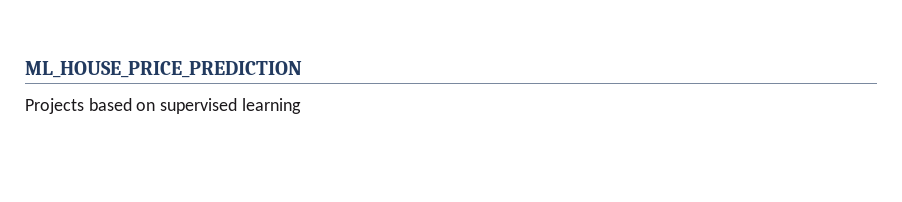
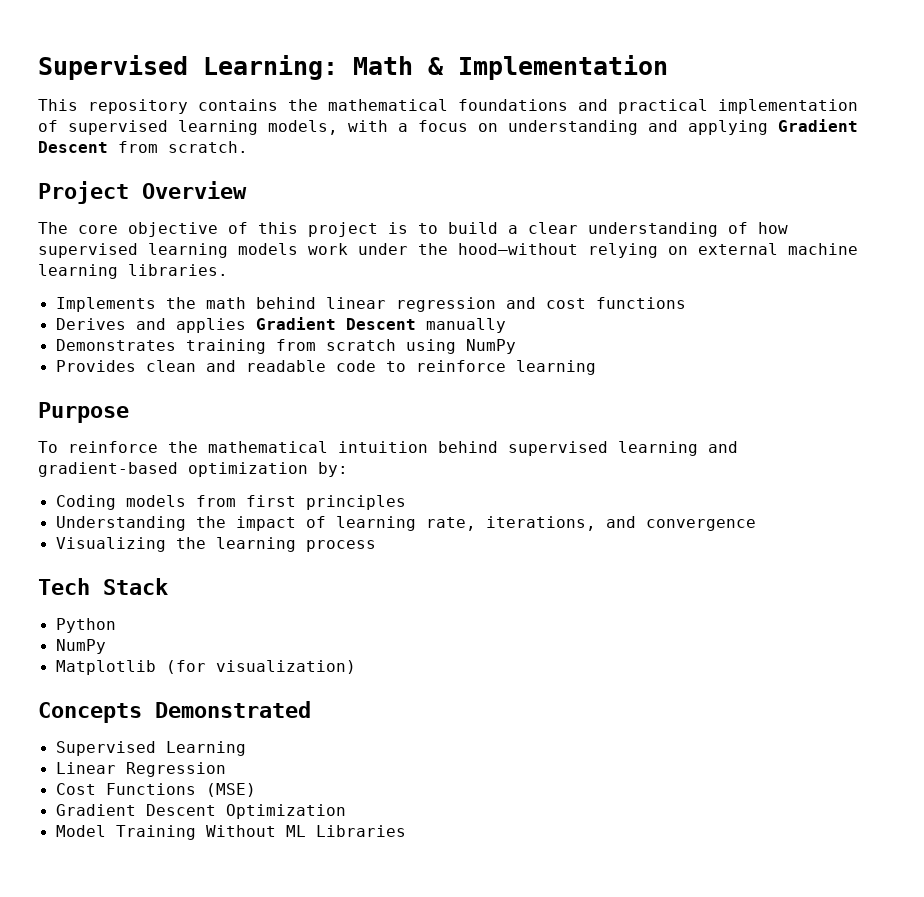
- ML_HOUSE_PRICE_PREDICTION
- Projects based on supervised learning
+ Supervised Learning: Math & Implementation
+ This repository contains the mathematical foundations and practical implementation of supervised learning models, with a focus on understanding and applying Gradient Descent from scratch.
+ Project Overview
+ The core objective of this project is to build a clear understanding of how supervised learning models work under the hood—without relying on external machine learning libraries.
+ Implements the math behind linear regression and cost functions
+ Derives and applies Gradient Descent manually
+ Demonstrates training from scratch using NumPy
+ Provides clean and readable code to reinforce learning
+ Purpose
+ To reinforce the mathematical intuition behind supervised learning and gradient-based optimization by:
+ Coding models from first principles
+ Understanding the impact of learning rate, iterations, and convergence
+ Visualizing the learning process
+ Tech Stack
+ Python
+ NumPy
+ Matplotlib (for visualization)
+ Concepts Demonstrated
+ Supervised Learning
+ Linear Regression
+ Cost Functions (MSE)
+ Gradient Descent Optimization
+ Model Training Without ML Libraries

